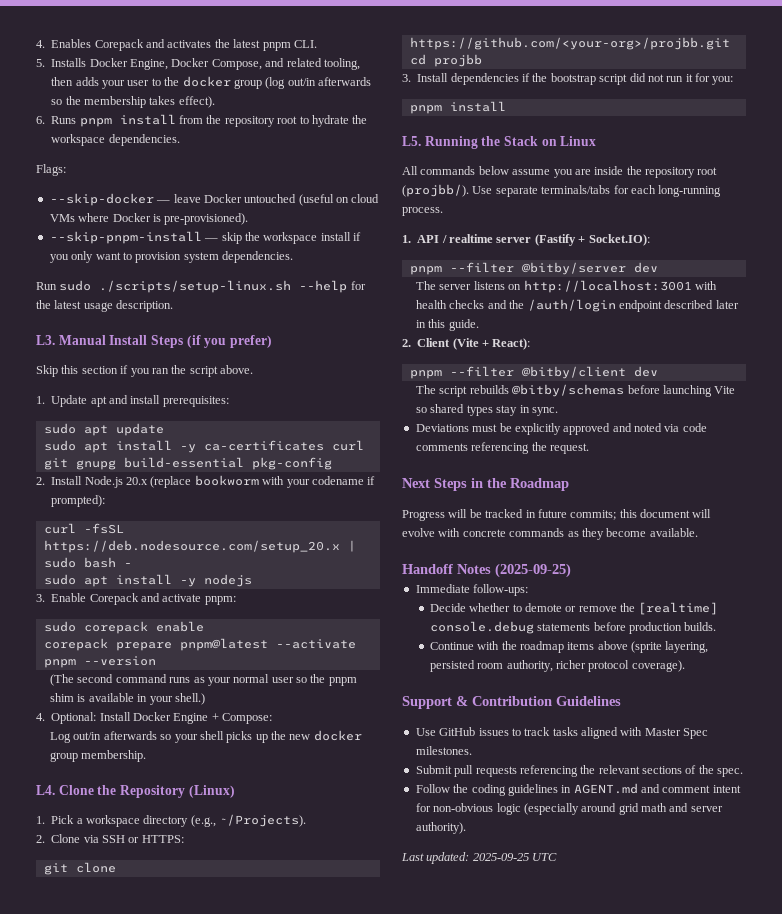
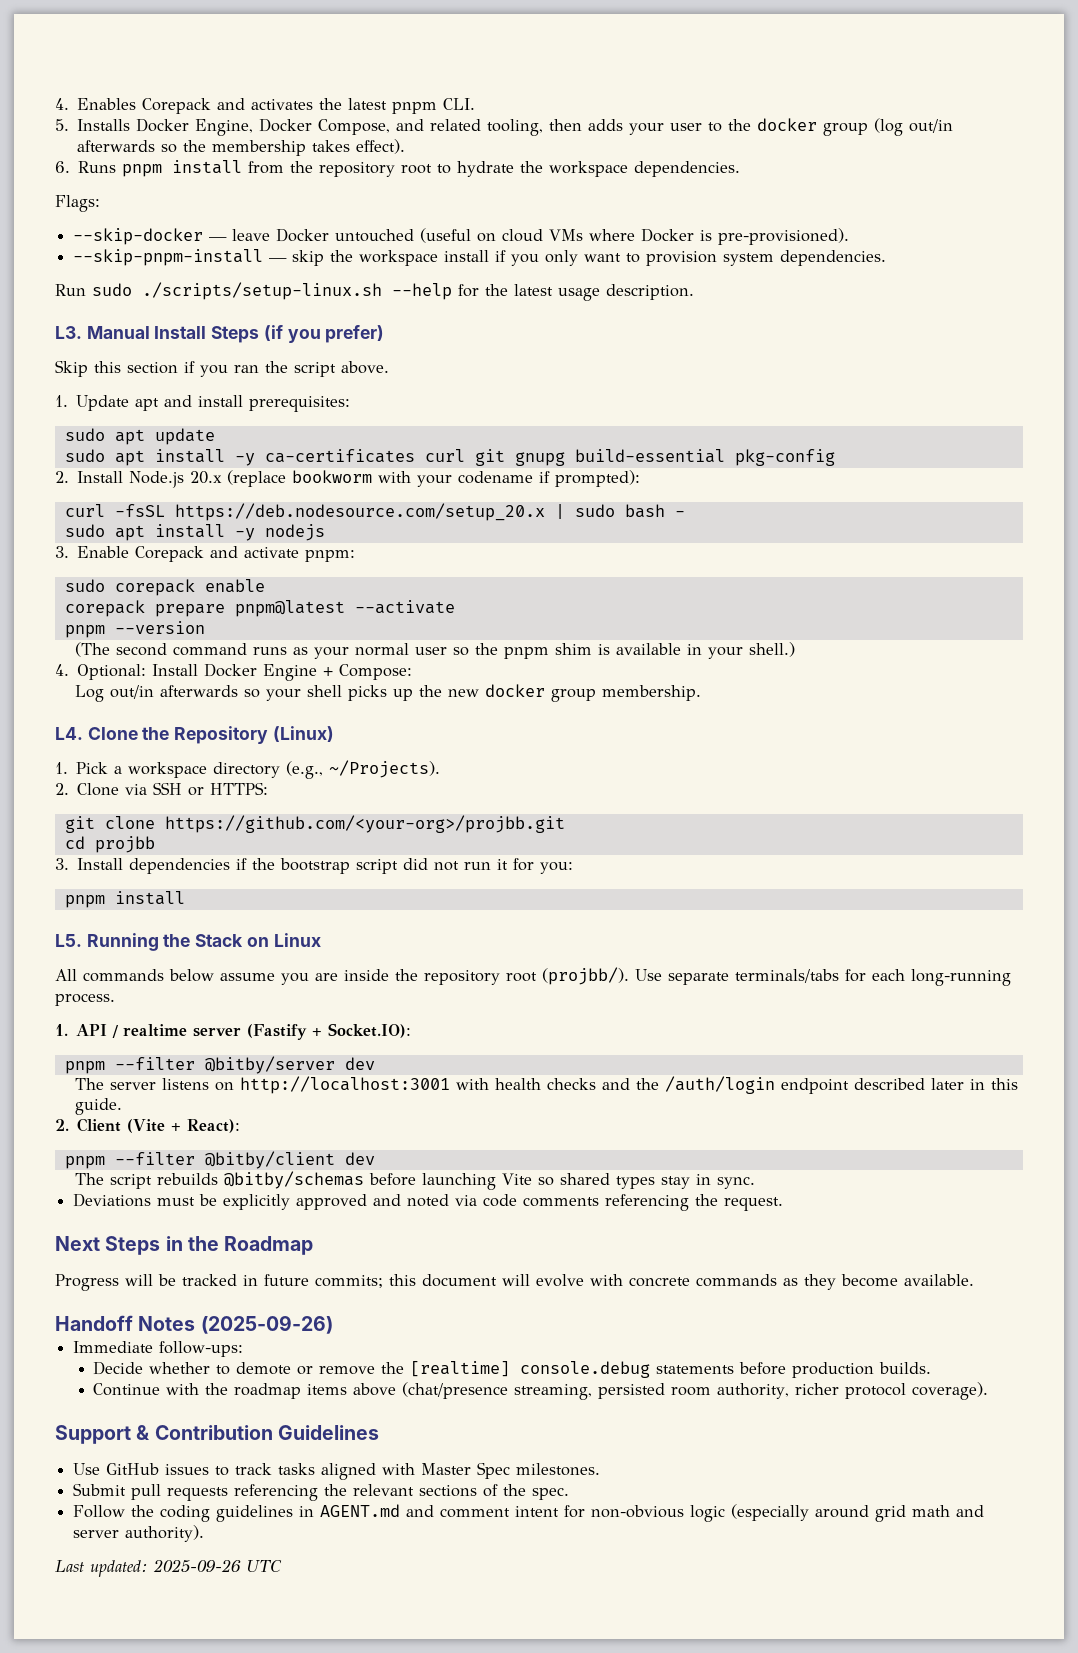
- Handoff Notes (2025-09-25)
+ Handoff Notes (2025-09-26)
- Continue with the roadmap items above (sprite layering, persisted room authority, richer protocol coverage).
+ Continue with the roadmap items above (chat/presence streaming, persisted room authority, richer protocol coverage).
- Last updated: 2025-09-25 UTC
+ Last updated: 2025-09-26 UTC

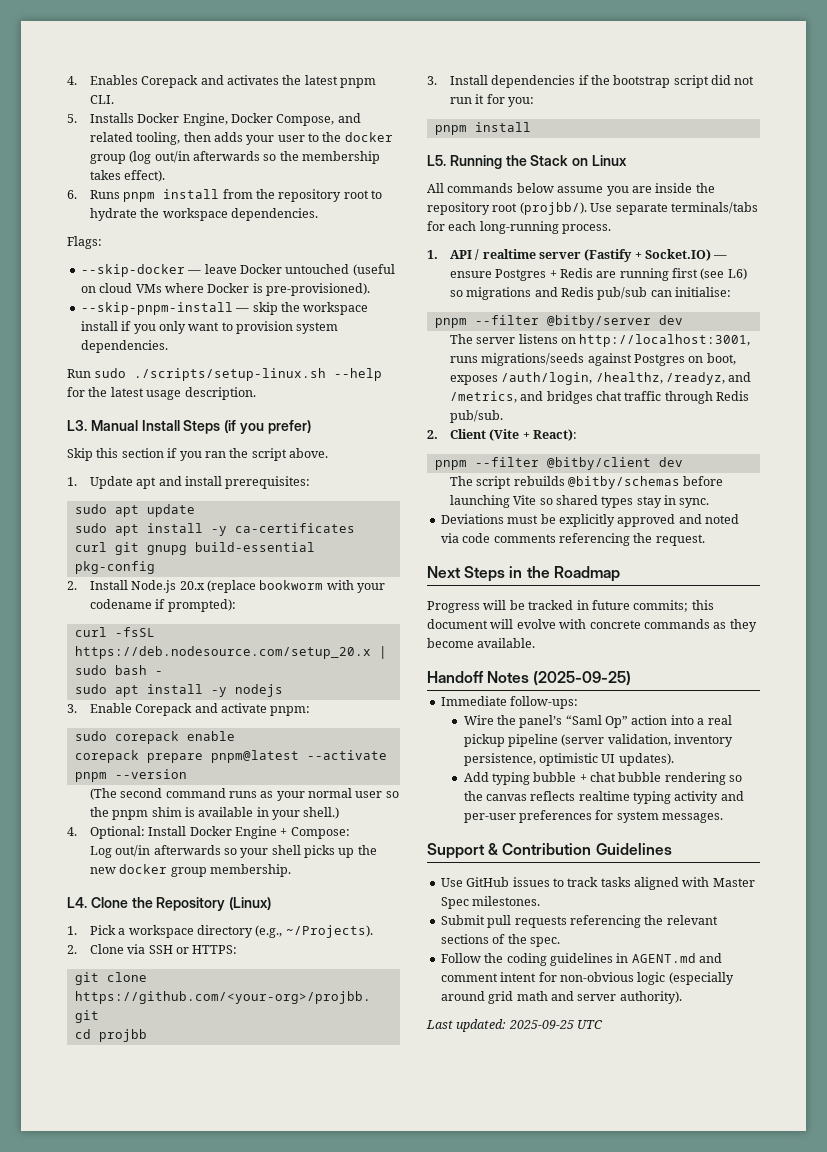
- 1. API / realtime server (Fastify + Socket.IO):
+ 1. API / realtime server (Fastify + Socket.IO) — ensure Postgres + Redis are running first (see L6) so migrations and Redis pub/sub can initialise:
- The server listens on http://localhost:3001 with health checks and the /auth/login endpoint described later in this guide.
+ The server listens on http://localhost:3001, runs migrations/seeds against Postgres on boot, exposes /auth/login, /healthz, /readyz, and /metrics, and bridges chat traffic through Redis pub/sub.
- Handoff Notes (2025-09-26)
+ Handoff Notes (2025-09-25)
- Decide whether to demote or remove the [realtime] console.debug statements before production builds.
- Continue with the roadmap items above (chat/presence streaming, persisted room authority, richer protocol coverage).
+ Wire the panel’s “Saml Op” action into a real pickup pipeline (server validation, inventory persistence, optimistic UI updates).
+ Add typing bubble + chat bubble rendering so the canvas reflects realtime typing activity and per-user preferences for system messages.
- Last updated: 2025-09-26 UTC
+ Last updated: 2025-09-25 UTC

